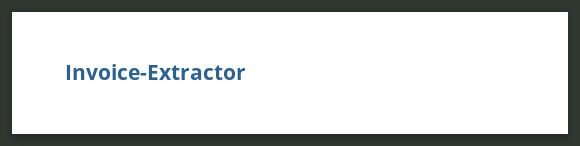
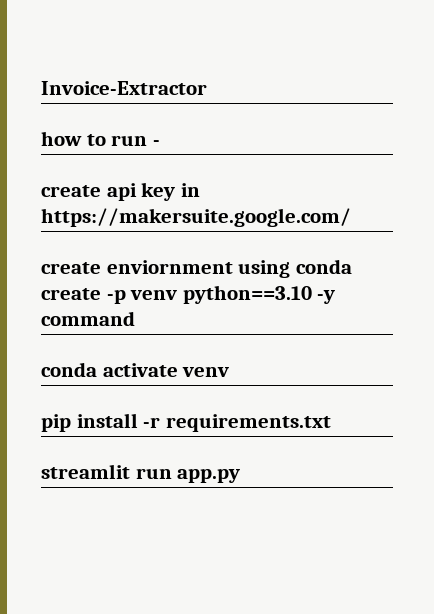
+ how to run -
+ create api key in https://makersuite.google.com/
+ create enviornment using conda create -p venv python==3.10 -y command
+ conda activate venv
+ pip install -r requirements.txt
+ streamlit run app.py

